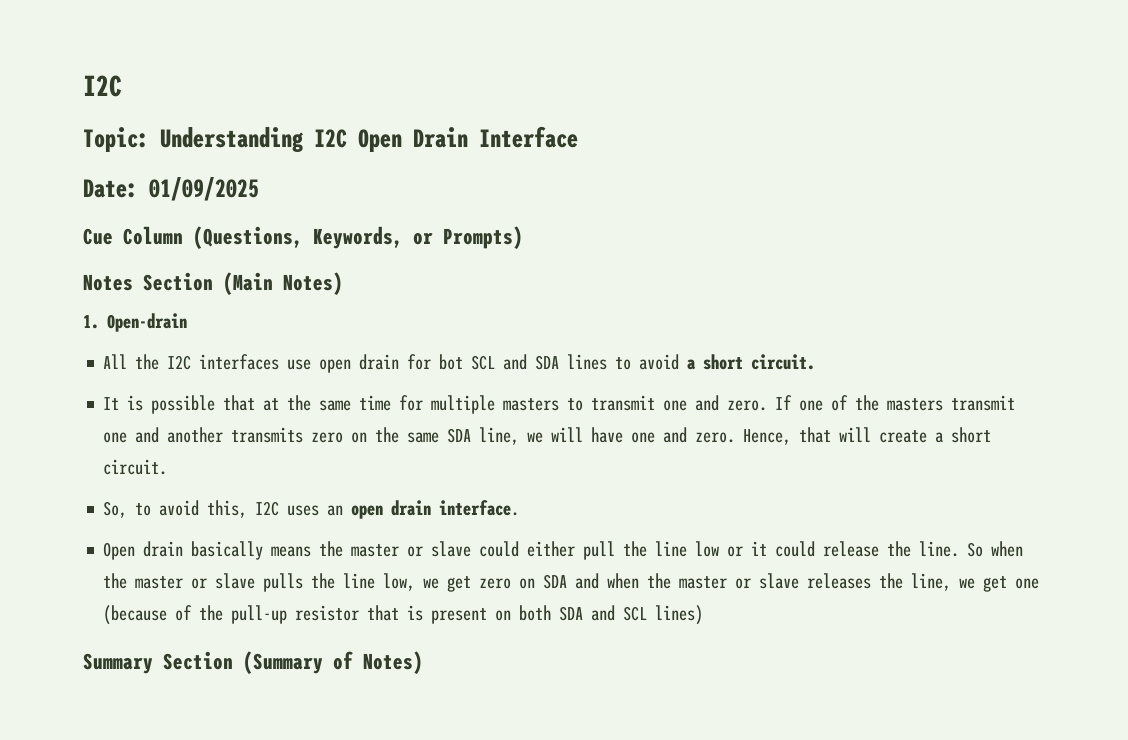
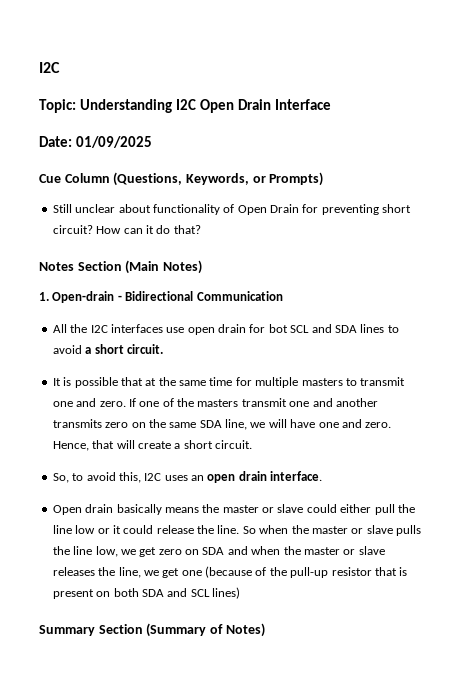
+ Still unclear about functionality of Open Drain for preventing short circuit? How can it do that?
- 1. Open-drain
+ 1. Open-drain - Bidirectional Communication

